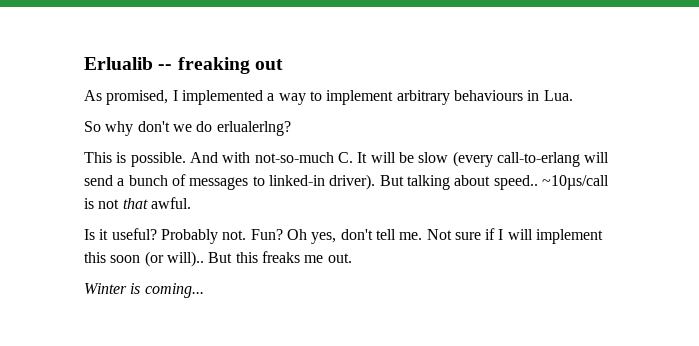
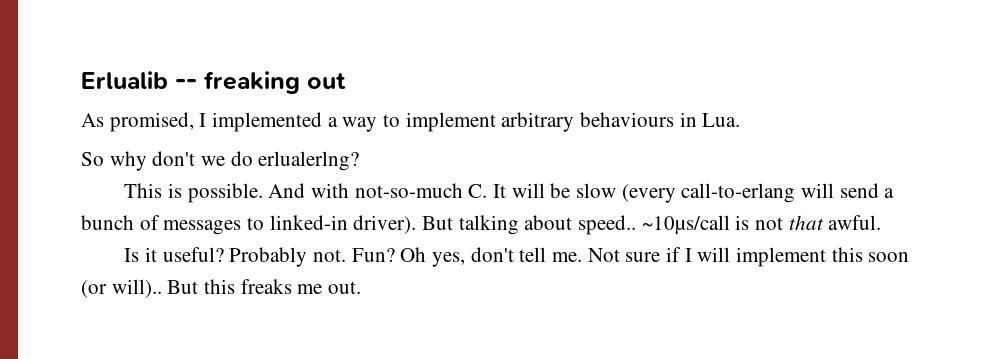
- Winter is coming...

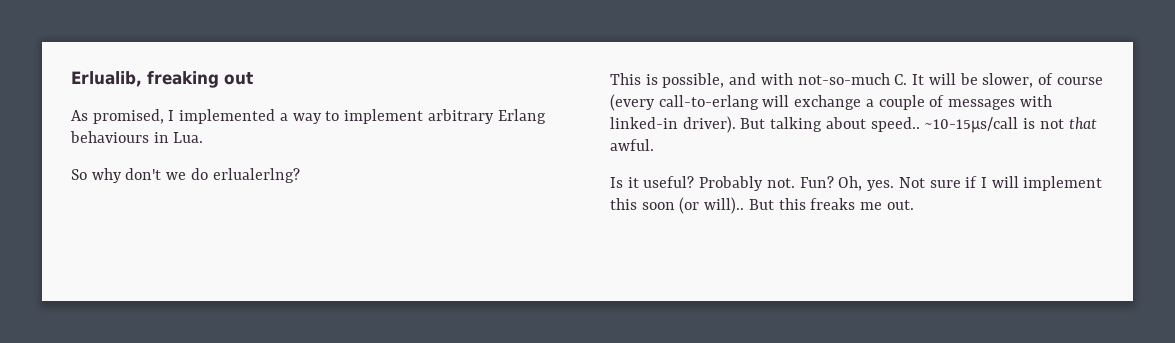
- Erlualib -- freaking out
+ Erlualib, freaking out
- As promised, I implemented a way to implement arbitrary behaviours in Lua.
+ As promised, I implemented a way to implement arbitrary Erlang behaviours in Lua.
- This is possible. And with not-so-much C. It will be slow (every call-to-erlang will send a bunch of messages to linked-in driver).
+ This is possible, and with not-so-much C. It will be slower, of course (every call-to-erlang will exchange a couple of messages with linked-in driver).
- ~10µs/call is not that awful.
+ ~10-15µs/call is not that awful.
- Oh yes, don't tell me.
+ Oh, yes.

